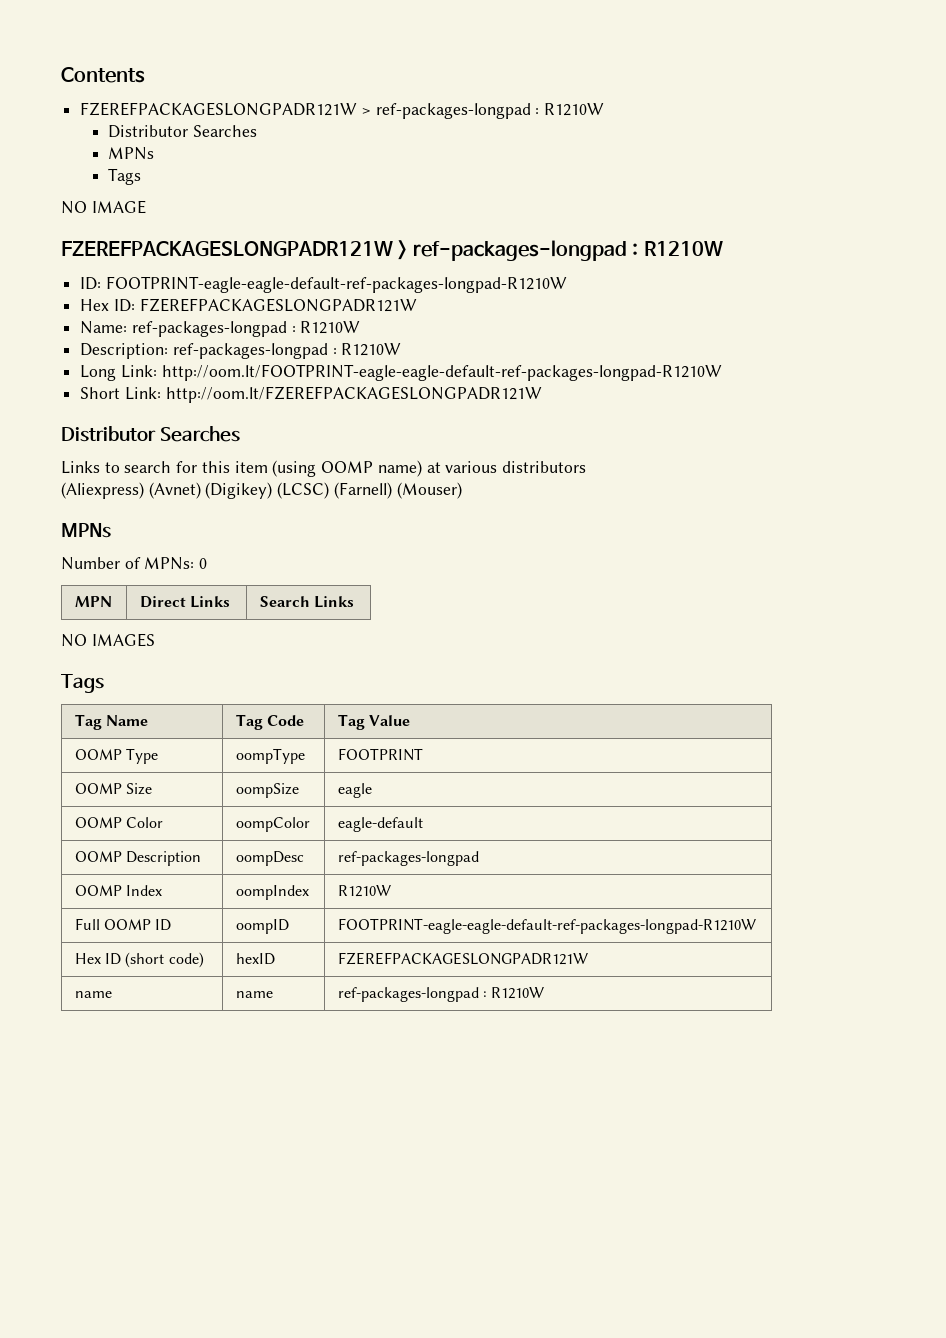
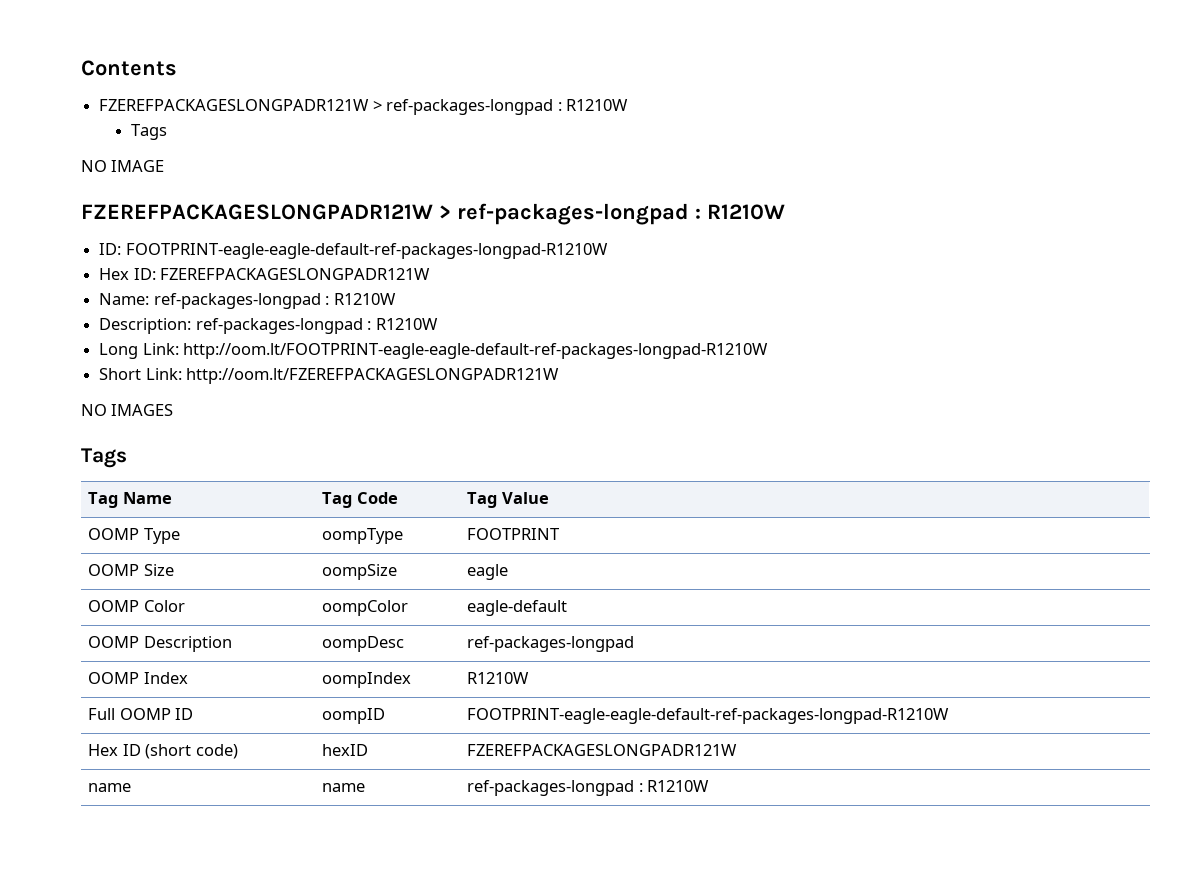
  Contents
  FZEREFPACKAGESLONGPADR121W > ref-packages-longpad : R1210W
- Distributor Searches
- MPNs
  Short Link: http://oom.lt/FZEREFPACKAGESLONGPADR121W
- Distributor Searches
- Links to search for this item (using OOMP name) at various distributors
- (Aliexpress) (Avnet) (Digikey) (LCSC) (Farnell) (Mouser)
- MPNs
- Number of MPNs: 0
- MPN | Direct Links | Search Links

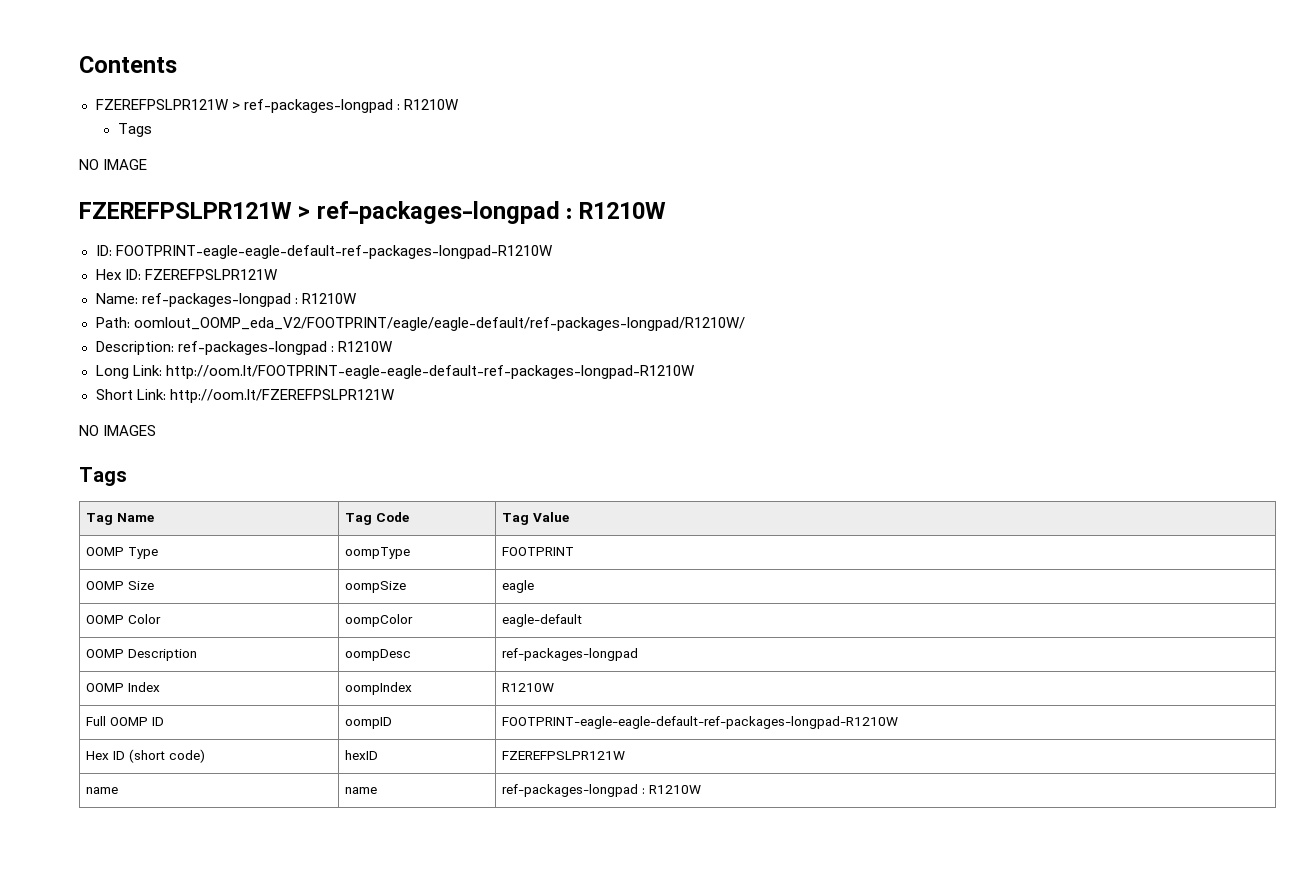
  Contents
- FZEREFPACKAGESLONGPADR121W > ref-packages-longpad : R1210W
+ FZEREFPSLPR121W > ref-packages-longpad : R1210W
  NO IMAGE
- FZEREFPACKAGESLONGPADR121W > ref-packages-longpad : R1210W
+ FZEREFPSLPR121W > ref-packages-longpad : R1210W
- Hex ID: FZEREFPACKAGESLONGPADR121W
+ Hex ID: FZEREFPSLPR121W
+ Path: oomlout_OOMP_eda_V2/FOOTPRINT/eagle/eagle-default/ref-packages-longpad/R1210W/
- Short Link: http://oom.lt/FZEREFPACKAGESLONGPADR121W
+ Short Link: http://oom.lt/FZEREFPSLPR121W
- Hex ID (short code) | hexID | FZEREFPACKAGESLONGPADR121W
+ Hex ID (short code) | hexID | FZEREFPSLPR121W

